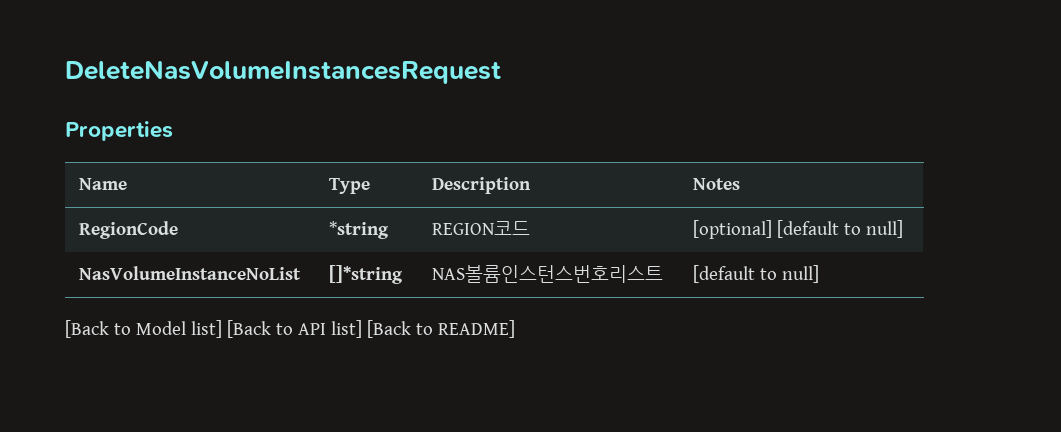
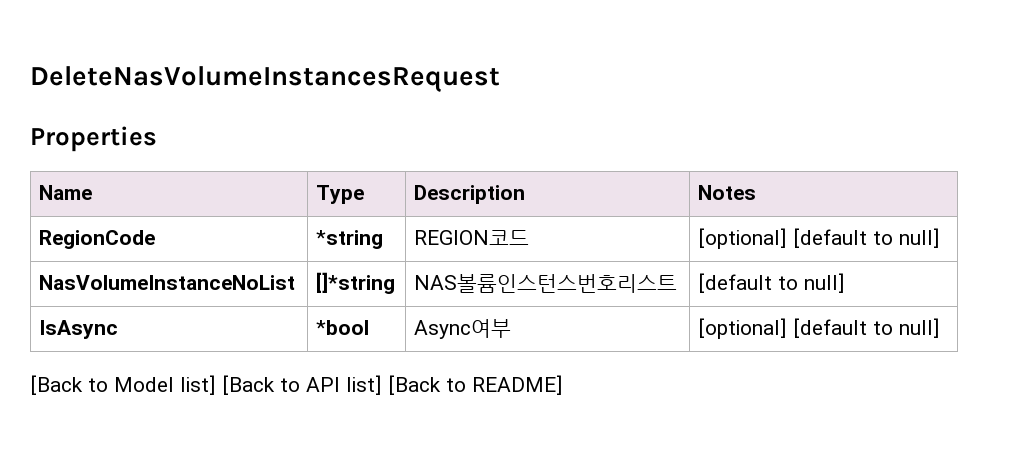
+ IsAsync | *bool | Async여부 | [optional] [default to null]

